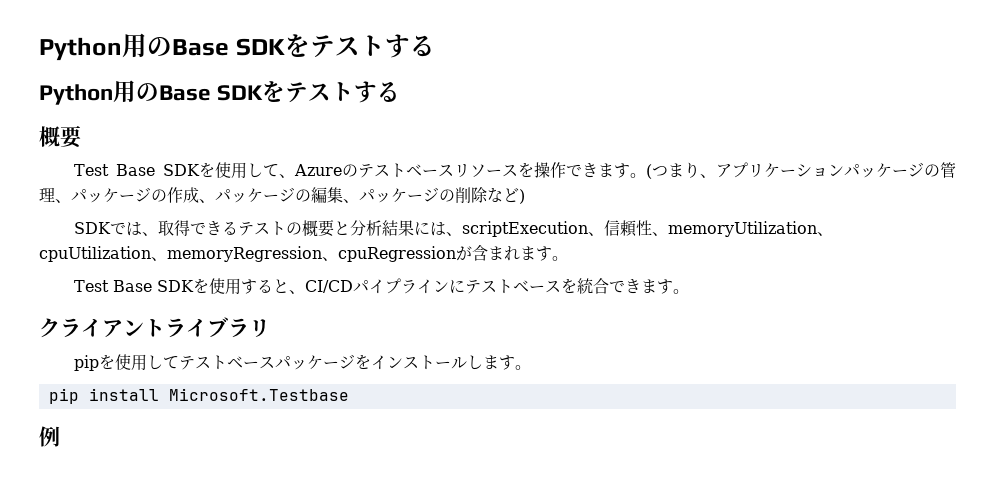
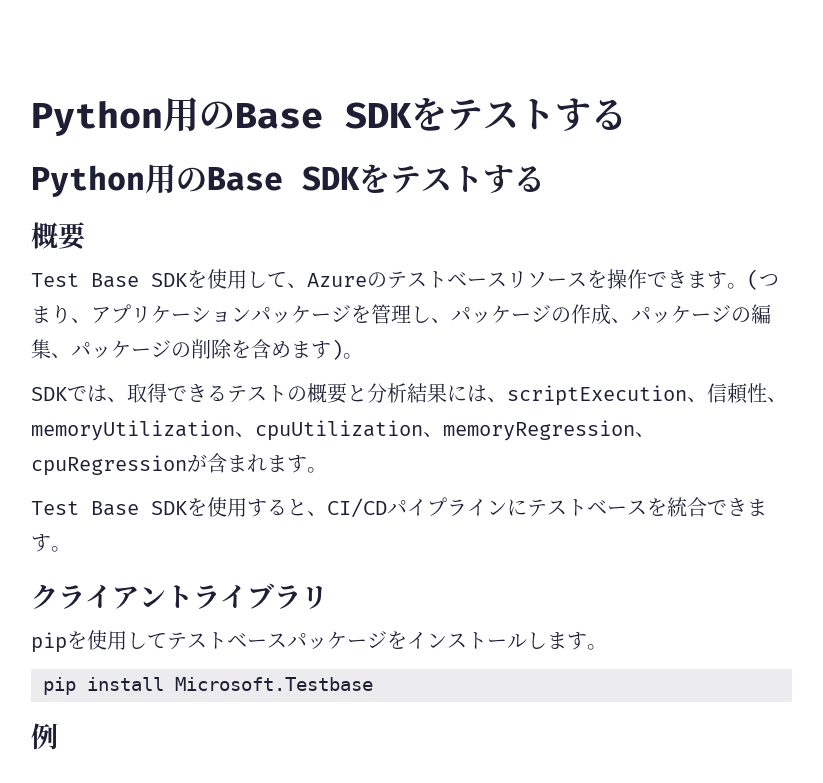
- (つまり、アプリケーションパッケージの管理、パッケージの作成、パッケージの編集、パッケージの削除など)
+ (つまり、アプリケーションパッケージを管理し、パッケージの作成、パッケージの編集、パッケージの削除を含めます)。

